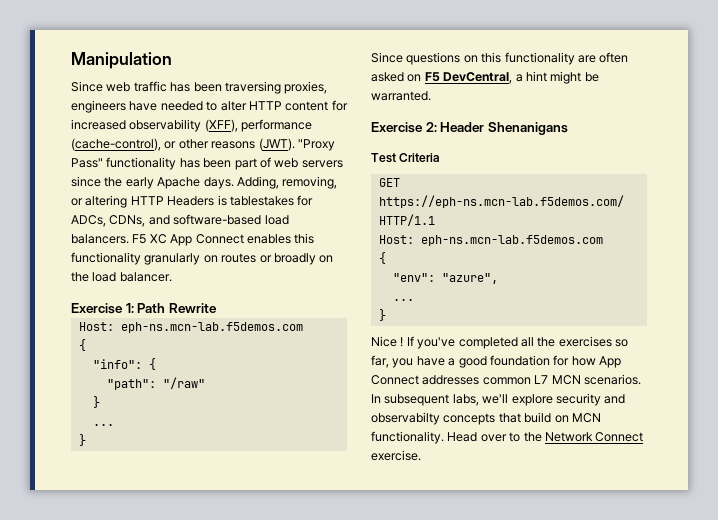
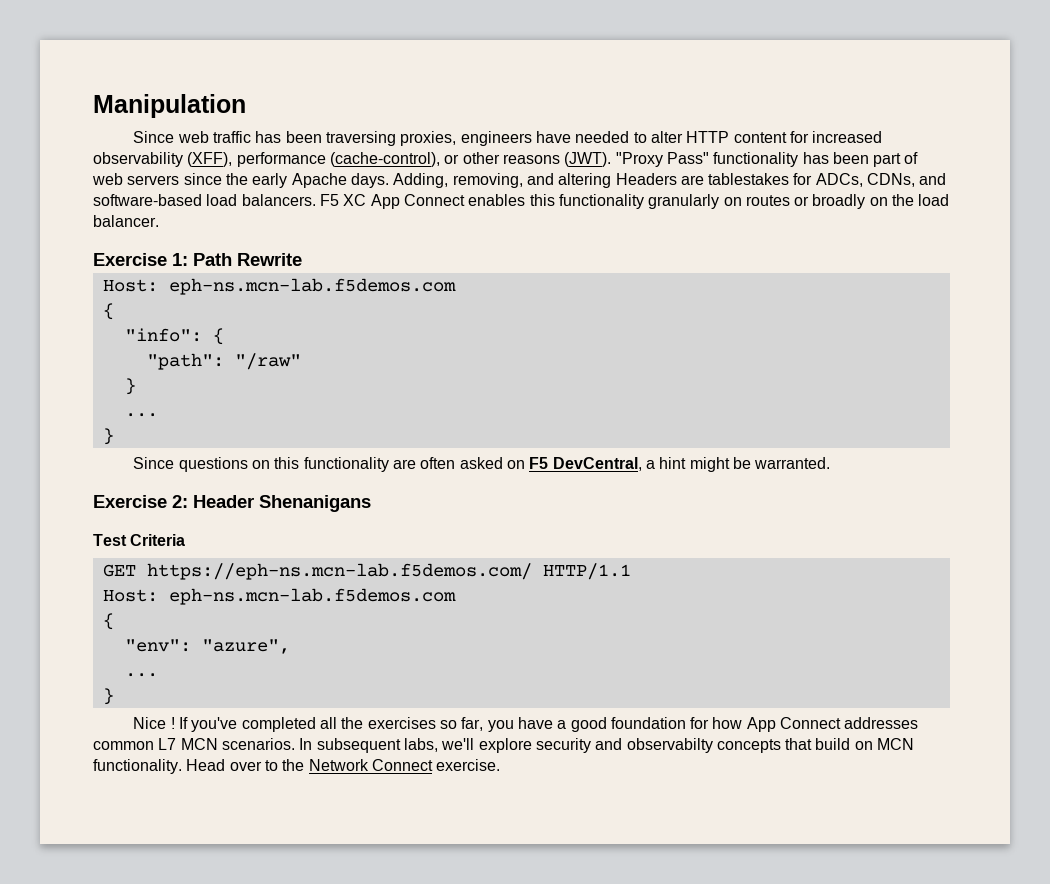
- Adding, removing, or altering HTTP Headers is tablestakes for ADCs, CDNs, and software-based load balancers.
+ Adding, removing, and altering Headers are tablestakes for ADCs, CDNs, and software-based load balancers.

